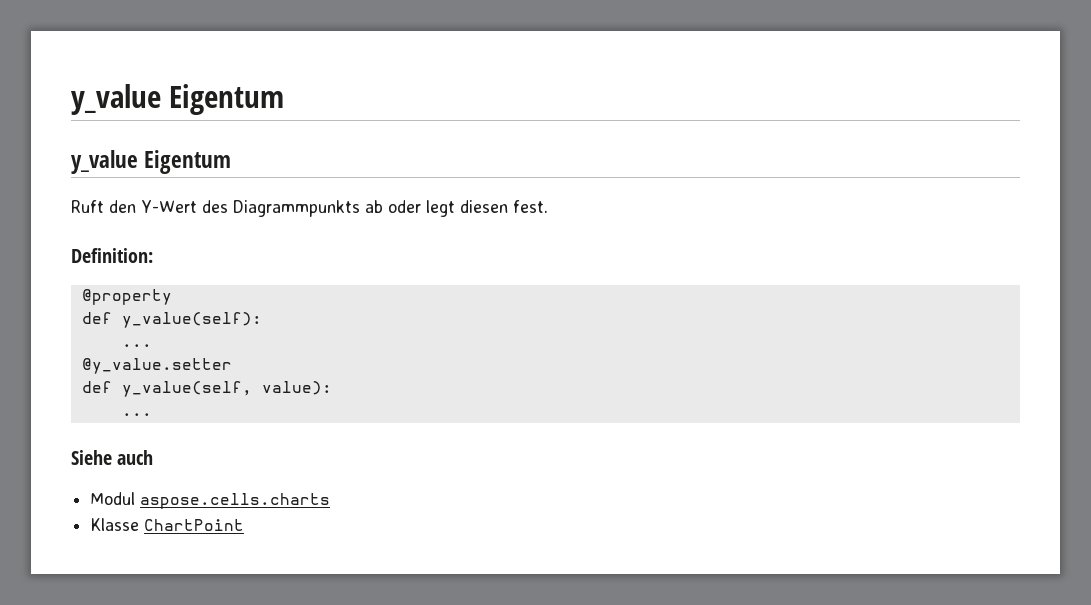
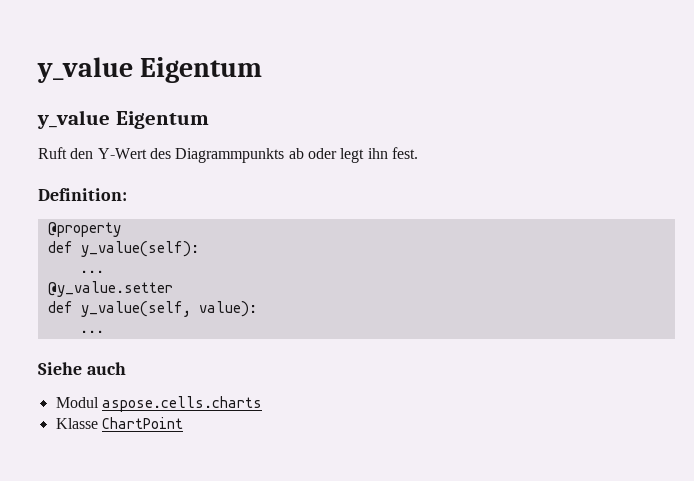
- Ruft den Y-Wert des Diagrammpunkts ab oder legt diesen fest.
+ Ruft den Y-Wert des Diagrammpunkts ab oder legt ihn fest.

